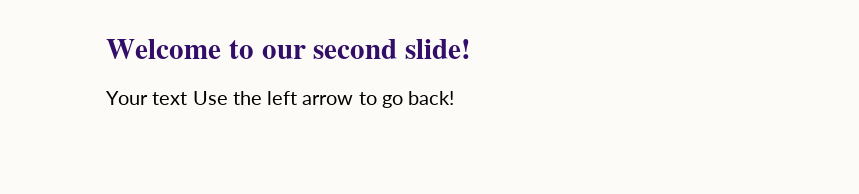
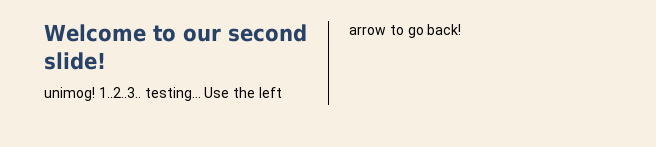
- Your text Use the left arrow to go back!
+ unimog! 1..2..3.. testing... Use the left arrow to go back!

